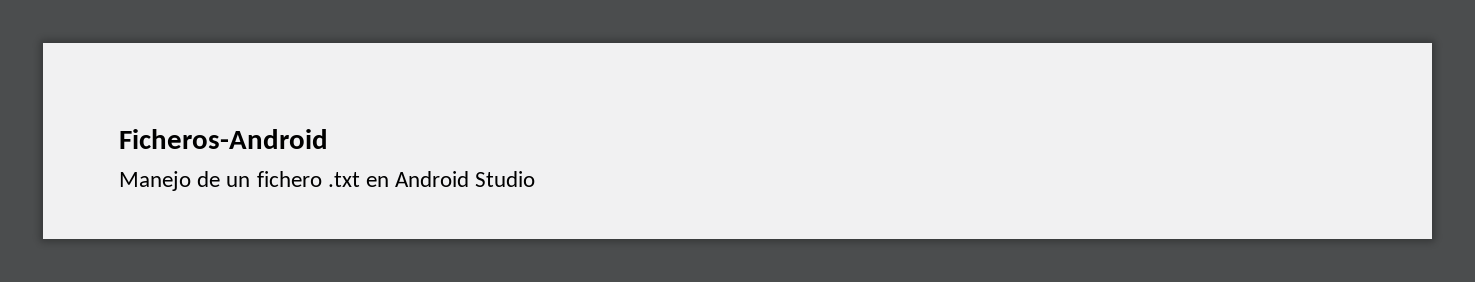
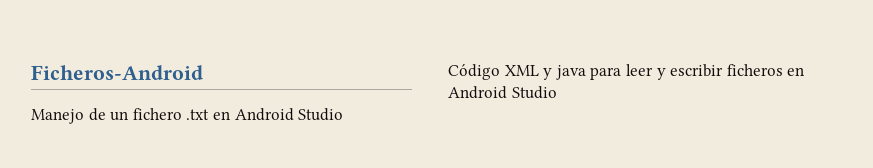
+ Código XML y java para leer y escribir ficheros en Android Studio

